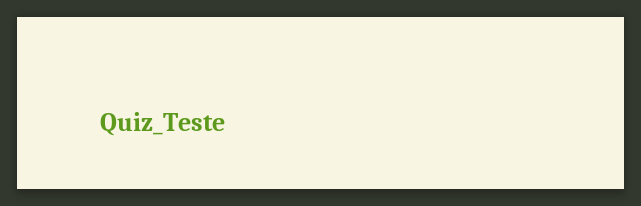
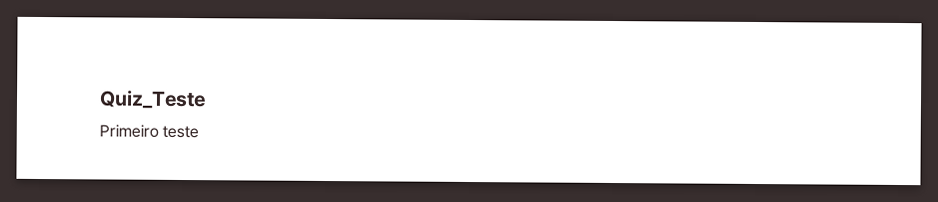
+ Primeiro teste

